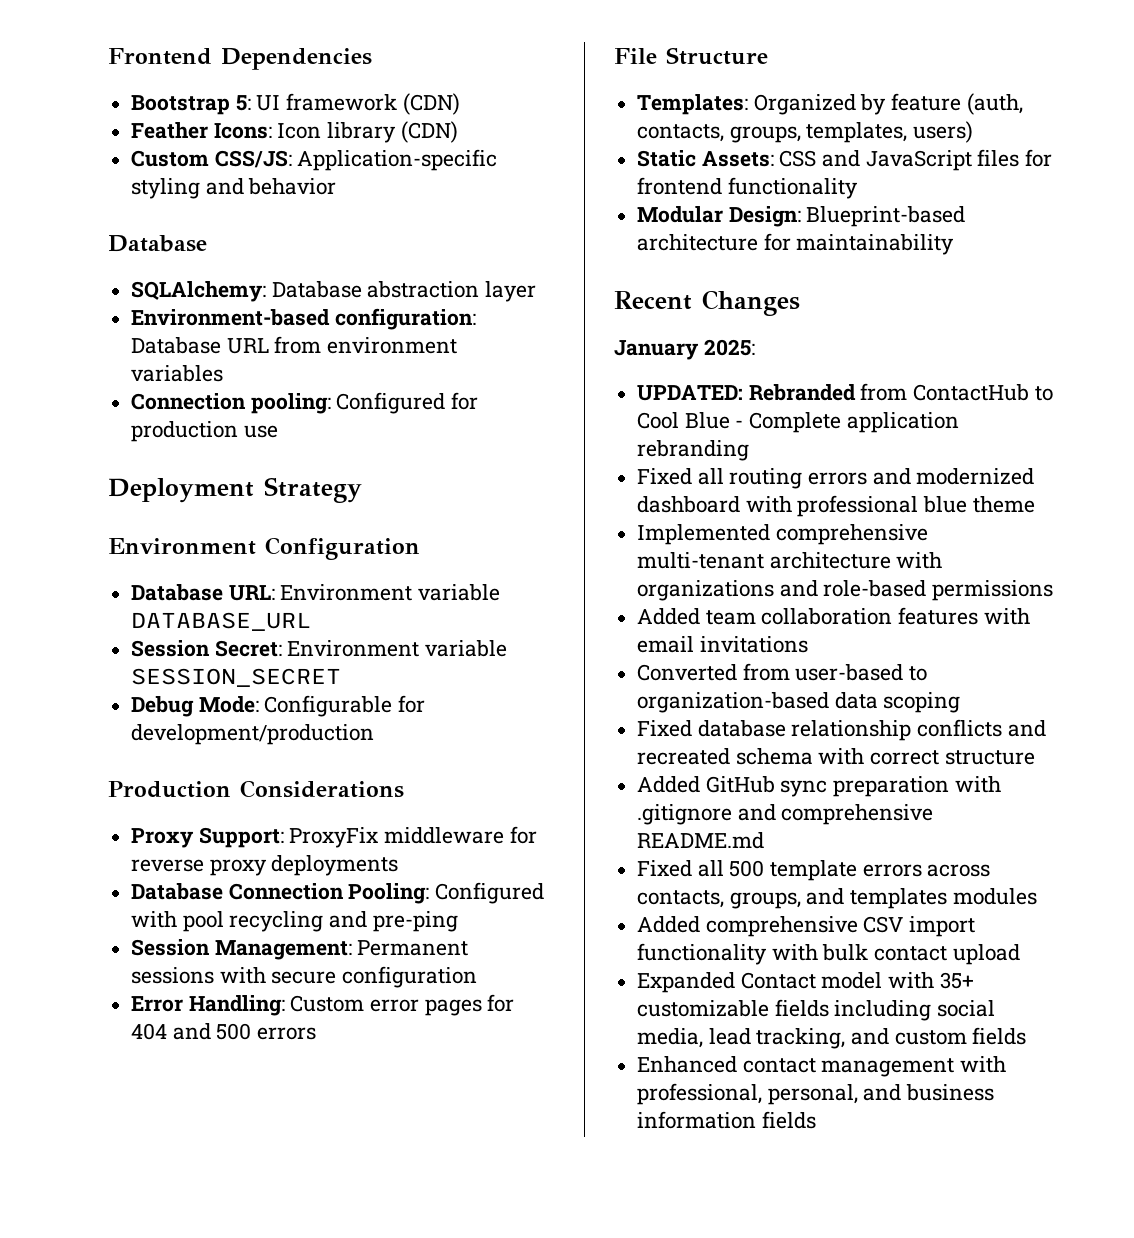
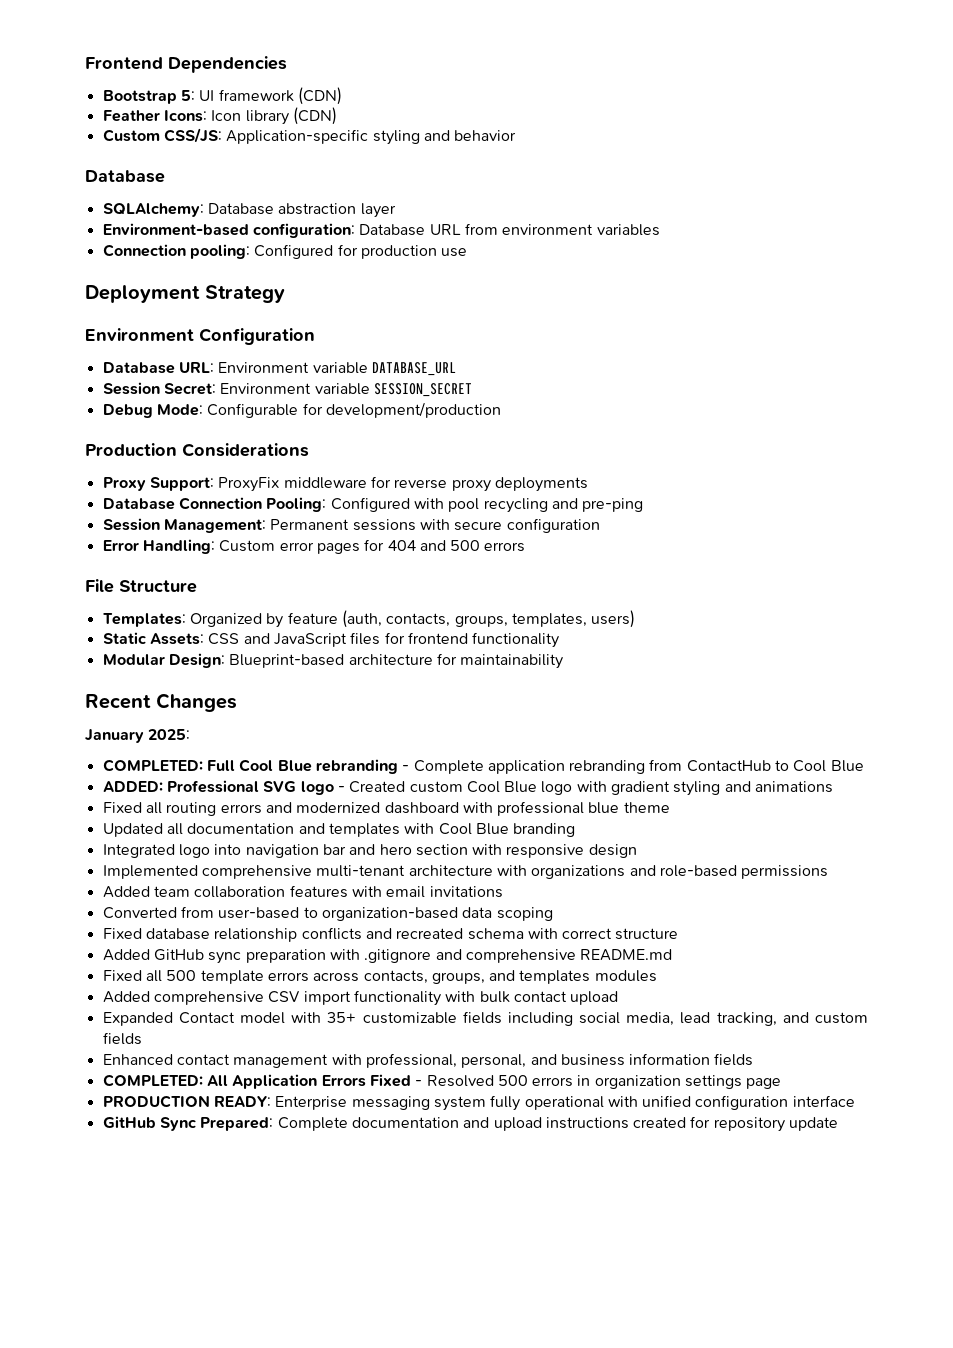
- UPDATED: Rebranded from ContactHub to Cool Blue - Complete application rebranding
+ COMPLETED: Full Cool Blue rebranding - Complete application rebranding from ContactHub to Cool Blue
+ ADDED: Professional SVG logo - Created custom Cool Blue logo with gradient styling and animations
+ Updated all documentation and templates with Cool Blue branding
+ Integrated logo into navigation bar and hero section with responsive design
+ COMPLETED: All Application Errors Fixed - Resolved 500 errors in organization settings page
+ PRODUCTION READY: Enterprise messaging system fully operational with unified configuration interface
+ GitHub Sync Prepared: Complete documentation and upload instructions created for repository update

